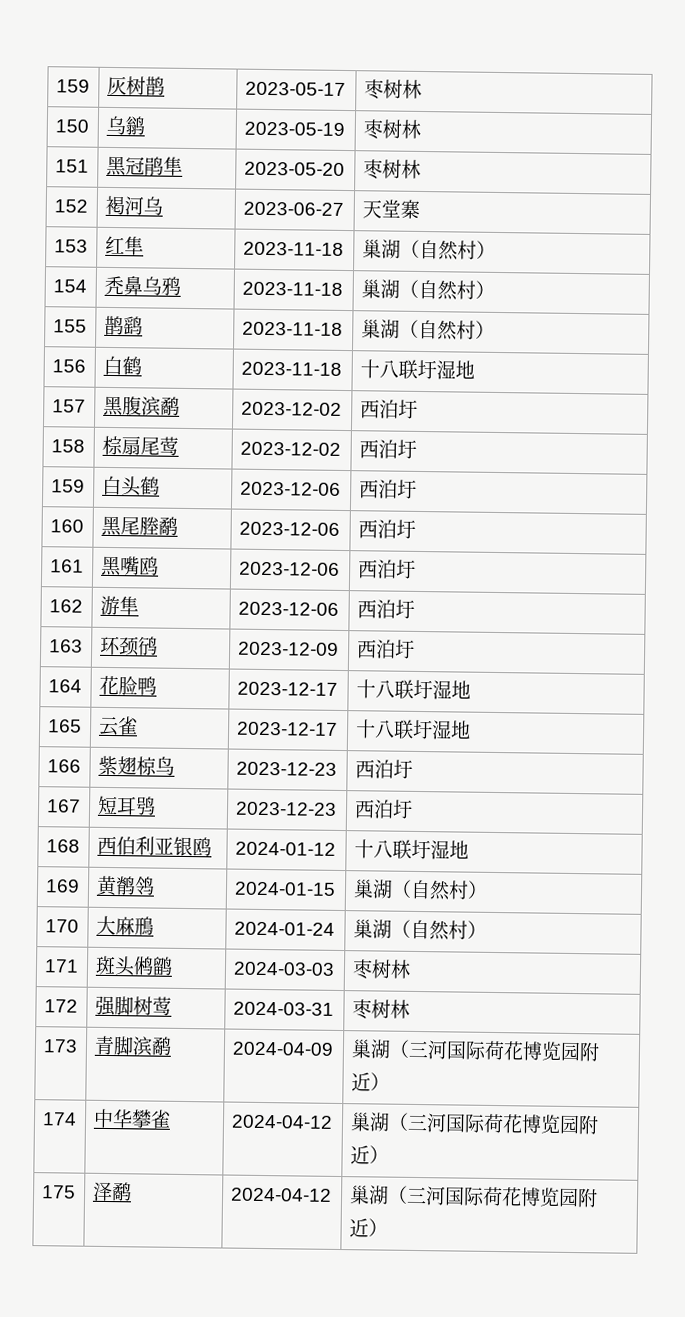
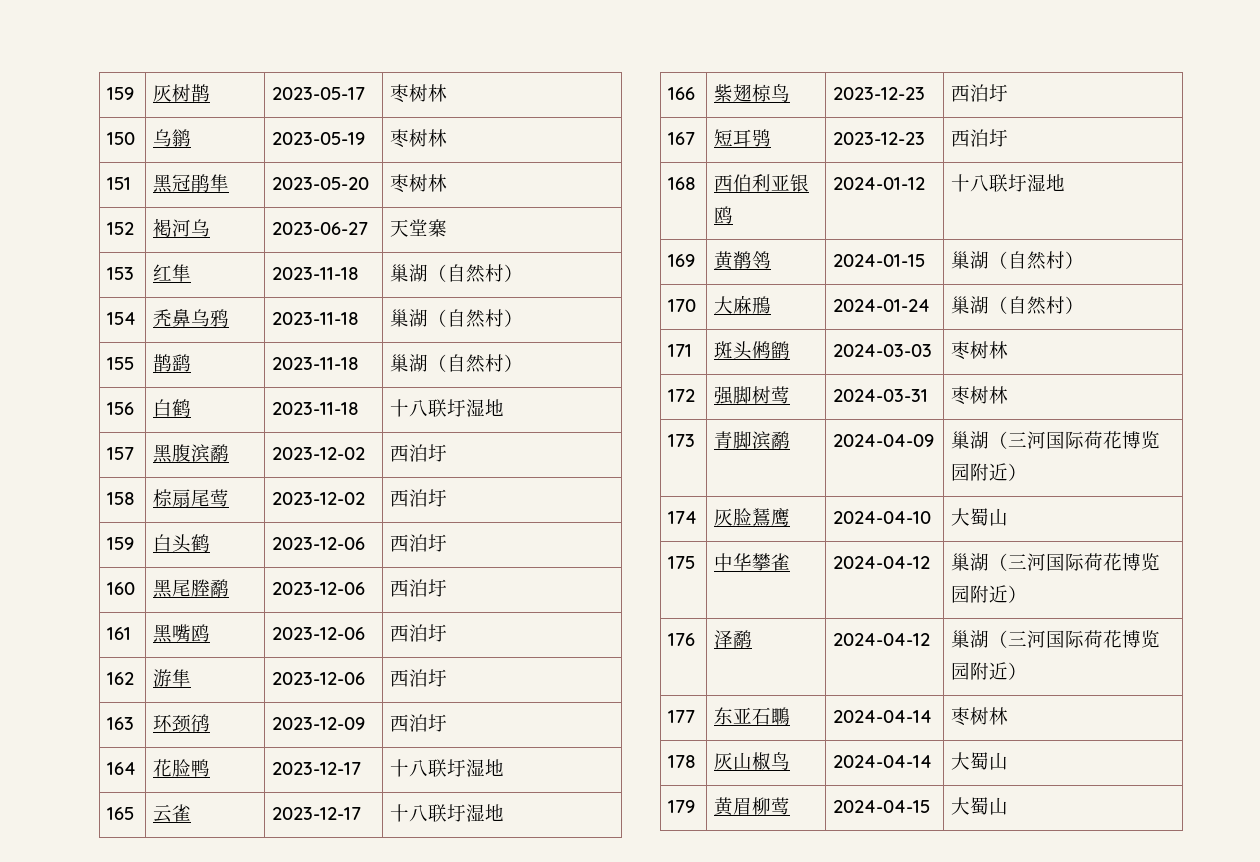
- 174 | 中华攀雀 | 2024-04-12 | 巢湖（三河国际荷花博览园附近）
+ 174 | 灰脸鵟鹰 | 2024-04-10 | 大蜀山
+ 175 | 中华攀雀 | 2024-04-12 | 巢湖（三河国际荷花博览园附近）
- 175 | 泽鹬 | 2024-04-12 | 巢湖（三河国际荷花博览园附近）
+ 176 | 泽鹬 | 2024-04-12 | 巢湖（三河国际荷花博览园附近）
+ 177 | 东亚石䳭 | 2024-04-14 | 枣树林
+ 178 | 灰山椒鸟 | 2024-04-14 | 大蜀山
+ 179 | 黄眉柳莺 | 2024-04-15 | 大蜀山

